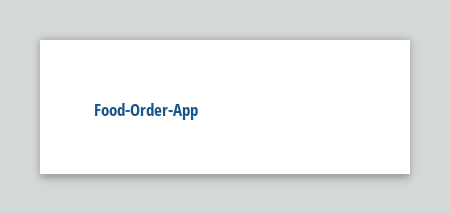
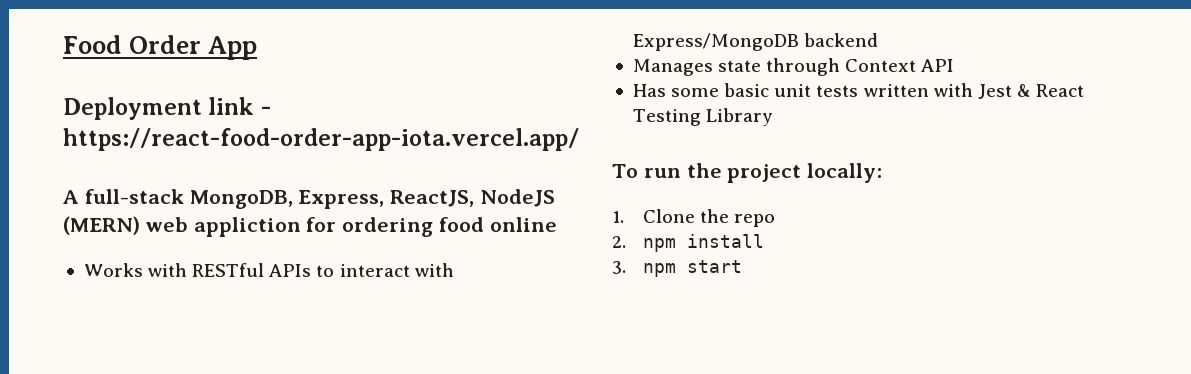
- Food-Order-App
+ Food Order App
+ Deployment link - https://react-food-order-app-iota.vercel.app/
+ A full-stack MongoDB, Express, ReactJS, NodeJS (MERN) web appliction for ordering food online
+ Works with RESTful APIs to interact with Express/MongoDB backend
+ Manages state through Context API
+ Has some basic unit tests written with Jest & React Testing Library
+ To run the project locally:
+ 1. Clone the repo
+ 2. npm install
+ 3. npm start

